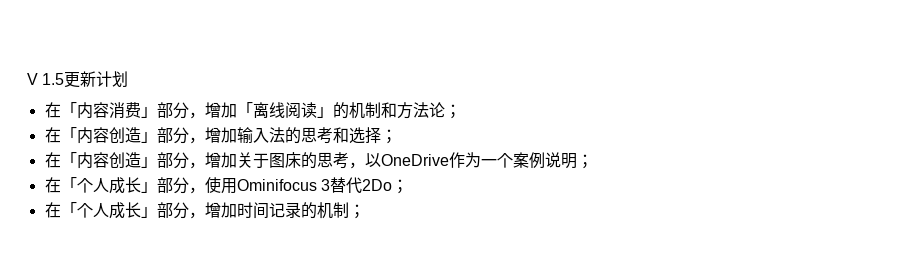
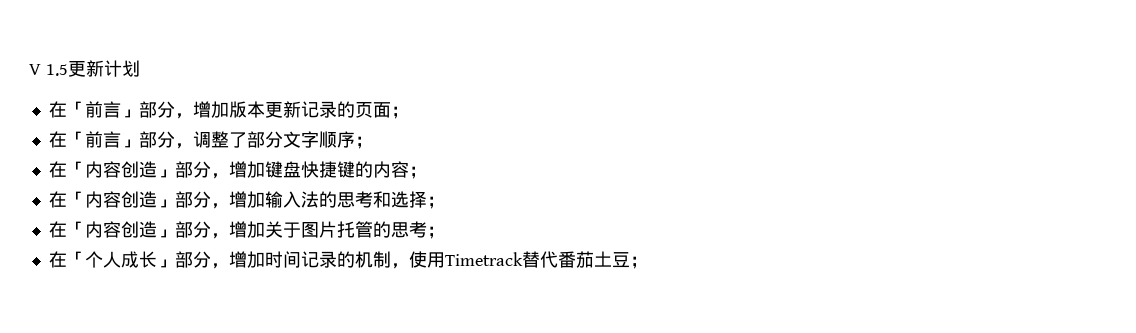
- 在「内容消费」部分，增加「离线阅读」的机制和方法论；
+ 在「前言」部分，增加版本更新记录的页面；
+ 在「前言」部分，调整了部分文字顺序；
+ 在「内容创造」部分，增加键盘快捷键的内容；
- 在「内容创造」部分，增加关于图床的思考，以OneDrive作为一个案例说明；
- 在「个人成长」部分，使用Ominifocus 3替代2Do；
+ 在「内容创造」部分，增加关于图片托管的思考；
- 在「个人成长」部分，增加时间记录的机制；
+ 在「个人成长」部分，增加时间记录的机制，使用Timetrack替代番茄土豆；

